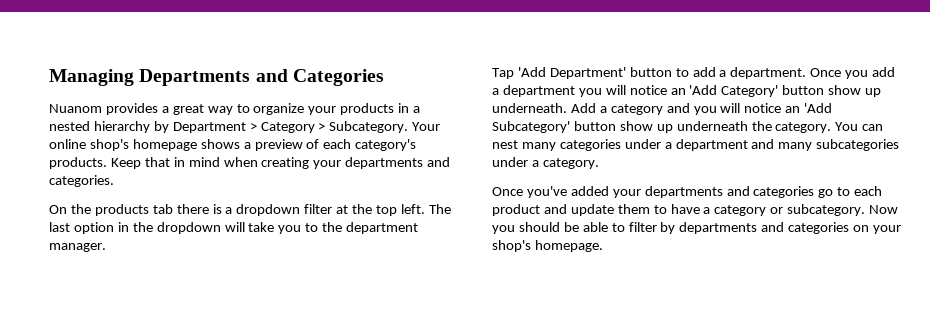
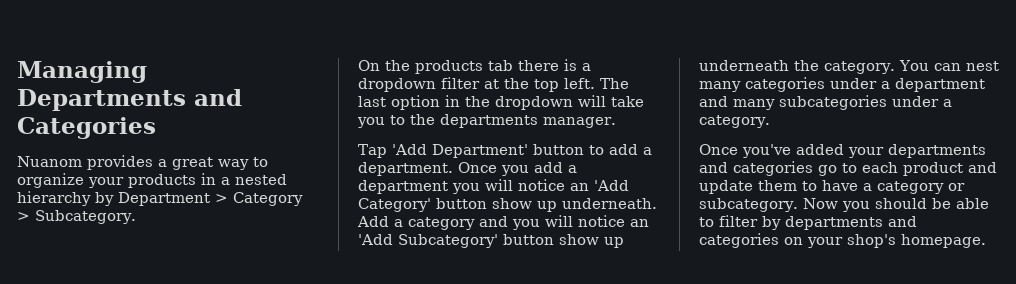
- Your online shop's homepage shows a preview of each category's products. Keep that in mind when creating your departments and categories.
- The last option in the dropdown will take you to the department manager.
+ The last option in the dropdown will take you to the departments manager.

